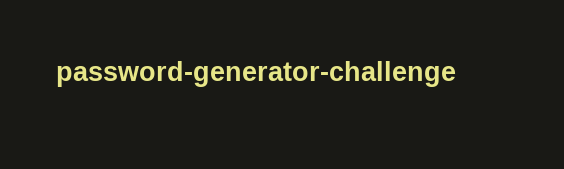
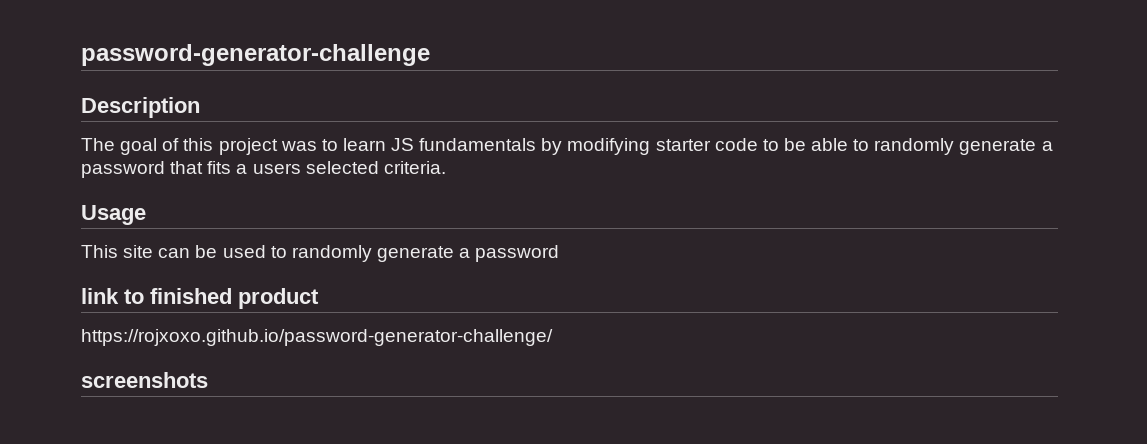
+ Description
+ The goal of this project was to learn JS fundamentals by modifying starter code to be able to randomly generate a password that fits a users selected criteria.
+ Usage
+ This site can be used to randomly generate a password
+ link to finished product
+ https://rojxoxo.github.io/password-generator-challenge/
+ screenshots

